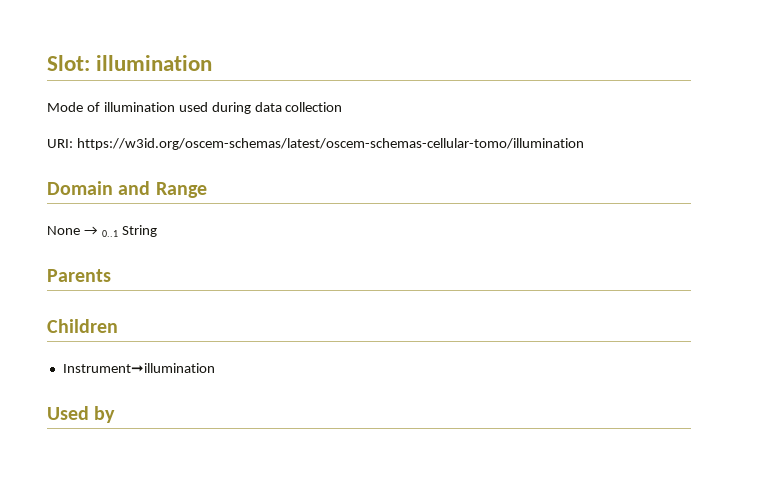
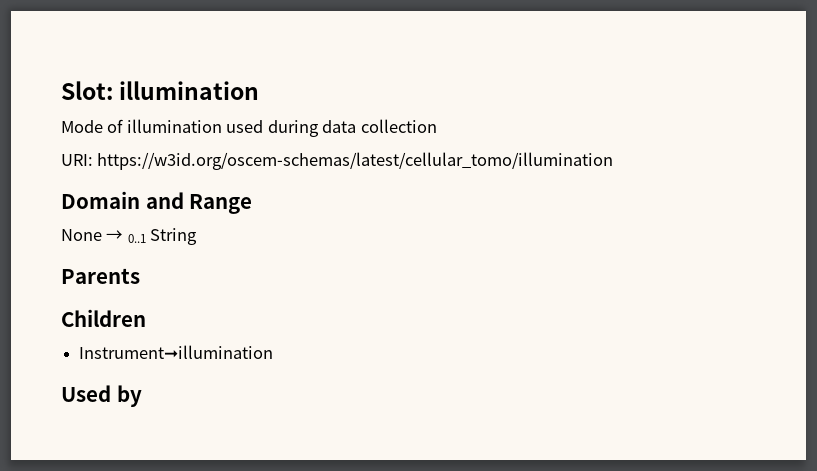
- URI: https://w3id.org/oscem-schemas/latest/oscem-schemas-cellular-tomo/illumination
+ URI: https://w3id.org/oscem-schemas/latest/cellular_tomo/illumination

